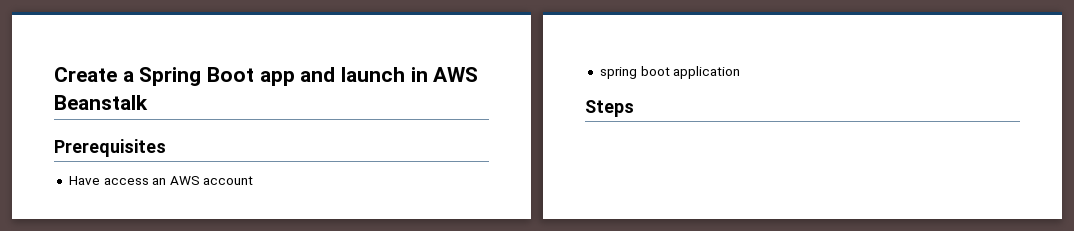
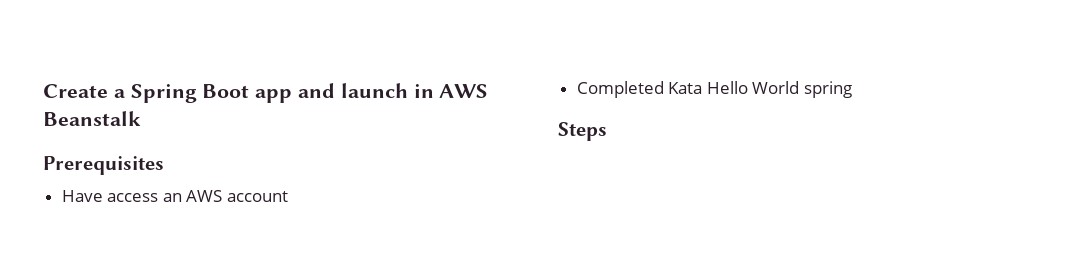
- spring boot application
+ Completed Kata Hello World spring

